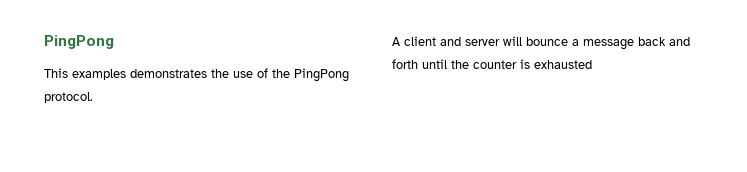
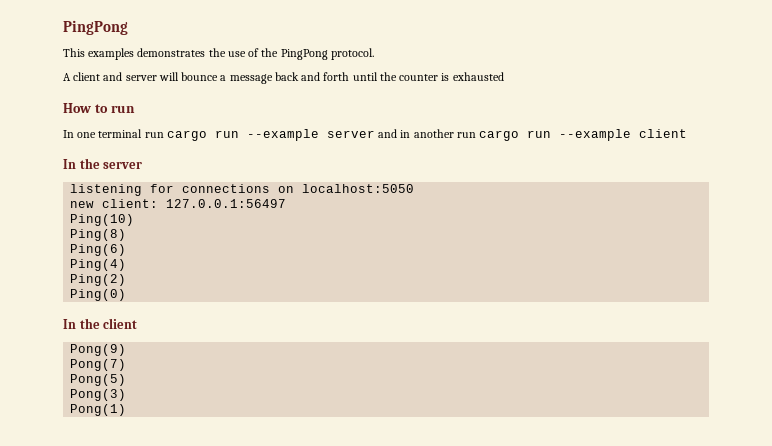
+ How to run
+ In one terminal run cargo run --example server and in another run cargo run --example client
+ In the server
+ listening for connections on localhost:5050
+ new client: 127.0.0.1:56497
+ Ping(10)
+ Ping(8)
+ Ping(6)
+ Ping(4)
+ Ping(2)
+ Ping(0)
+ In the client
+ Pong(9)
+ Pong(7)
+ Pong(5)
+ Pong(3)
+ Pong(1)

